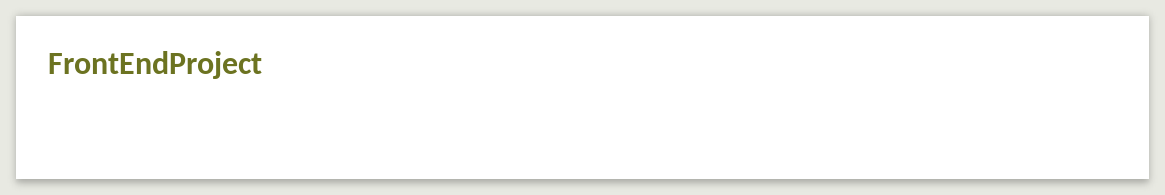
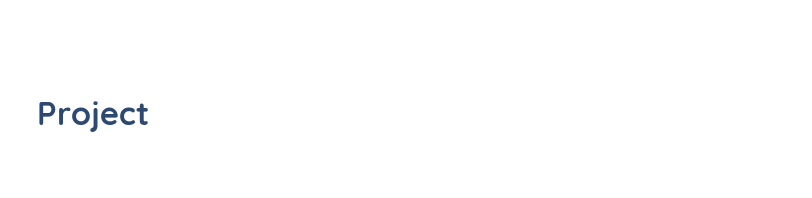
- FrontEndProject
+ Project

